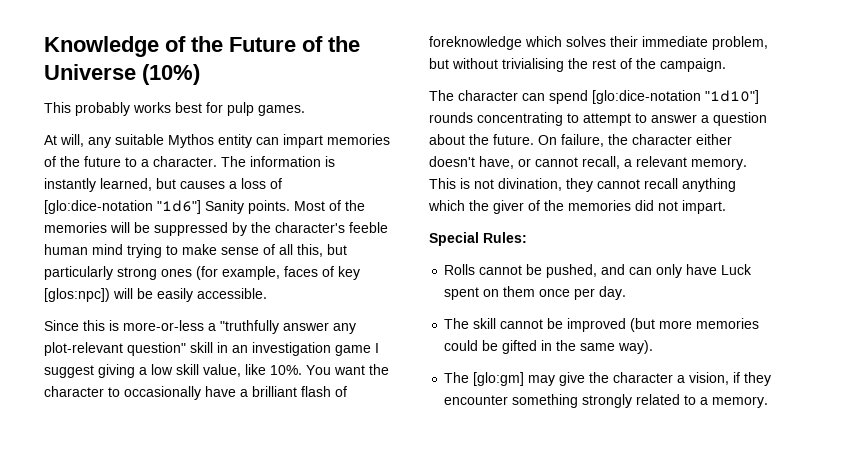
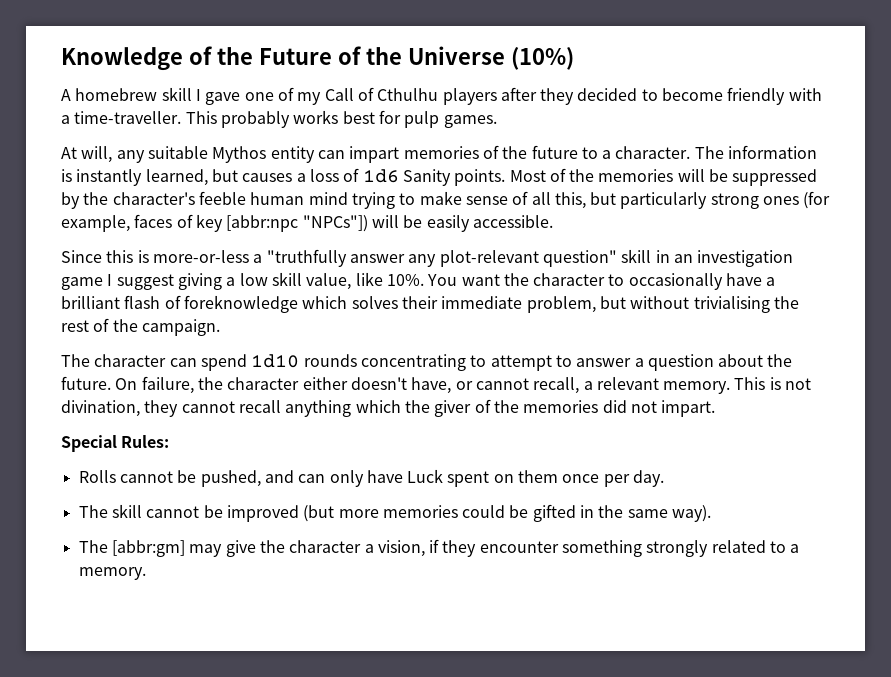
+ A homebrew skill I gave one of my Call of Cthulhu players after they decided to become friendly with a time-traveller.
- The information is instantly learned, but causes a loss of [glo:dice-notation "1d6"] Sanity points.
+ The information is instantly learned, but causes a loss of 1d6 Sanity points.
- Most of the memories will be suppressed by the character's feeble human mind trying to make sense of all this, but particularly strong ones (for example, faces of key [glos:npc]) will be easily accessible.
+ Most of the memories will be suppressed by the character's feeble human mind trying to make sense of all this, but particularly strong ones (for example, faces of key [abbr:npc "NPCs"]) will be easily accessible.
- The character can spend [glo:dice-notation "1d10"] rounds concentrating to attempt to answer a question about the future.
+ The character can spend 1d10 rounds concentrating to attempt to answer a question about the future.
- The [glo:gm] may give the character a vision, if they encounter something strongly related to a memory.
+ The [abbr:gm] may give the character a vision, if they encounter something strongly related to a memory.

